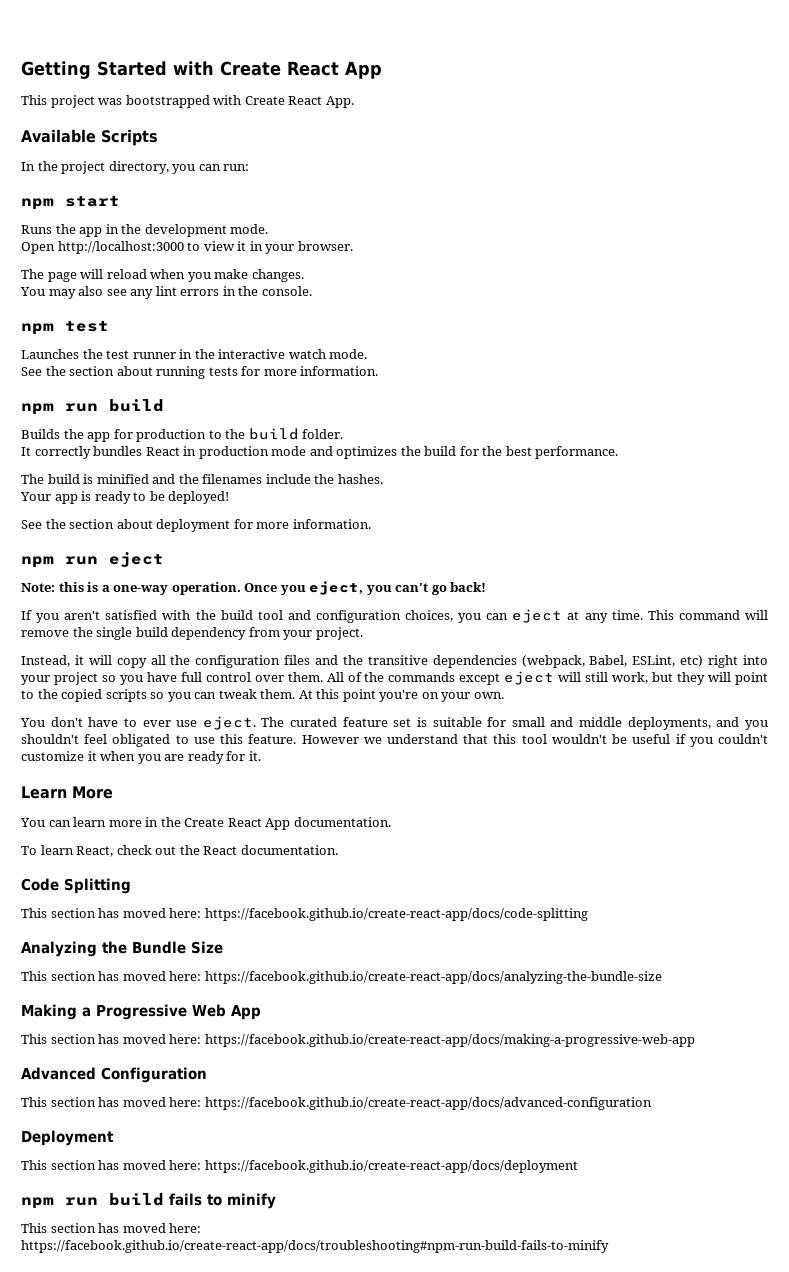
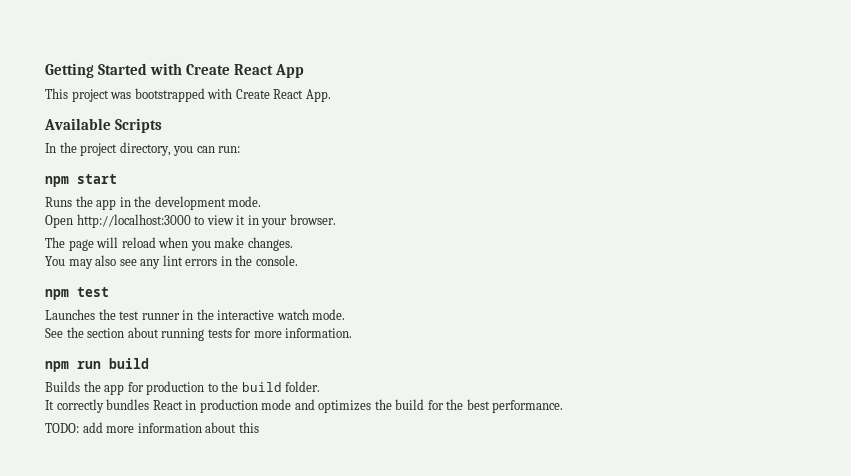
- The build is minified and the filenames include the hashes.
- Your app is ready to be deployed!
- See the section about deployment for more information.
- npm run eject
- Note: this is a one-way operation. Once you eject, you can't go back!
- If you aren't satisfied with the build tool and configuration choices, you can eject at any time. This command will remove the single build dependency from your project.
- Instead, it will copy all the configuration files and the transitive dependencies (webpack, Babel, ESLint, etc) right into your project so you have full control over them. All of the commands except eject will still work, but they will point to the copied scripts so you can tweak them. At this point you're on your own.
- You don't have to ever use eject. The curated feature set is suitable for small and middle deployments, and you shouldn't feel obligated to use this feature. However we understand that this tool wouldn't be useful if you couldn't customize it when you are ready for it.
- Learn More
- You can learn more in the Create React App documentation.
- To learn React, check out the React documentation.
- Code Splitting
- This section has moved here: https://facebook.github.io/create-react-app/docs/code-splitting
- Analyzing the Bundle Size
- This section has moved here: https://facebook.github.io/create-react-app/docs/analyzing-the-bundle-size
- Making a Progressive Web App
- This section has moved here: https://facebook.github.io/create-react-app/docs/making-a-progressive-web-app
- Advanced Configuration
- This section has moved here: https://facebook.github.io/create-react-app/docs/advanced-configuration
- Deployment
- This section has moved here: https://facebook.github.io/create-react-app/docs/deployment
- npm run build fails to minify
- This section has moved here: https://facebook.github.io/create-react-app/docs/troubleshooting#npm-run-build-fails-to-minify
+ TODO: add more information about this

